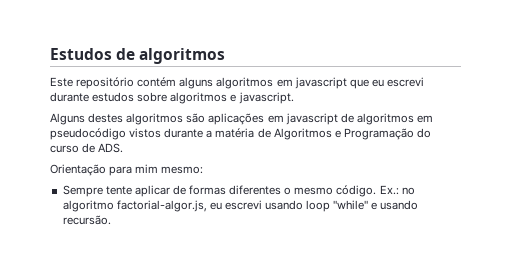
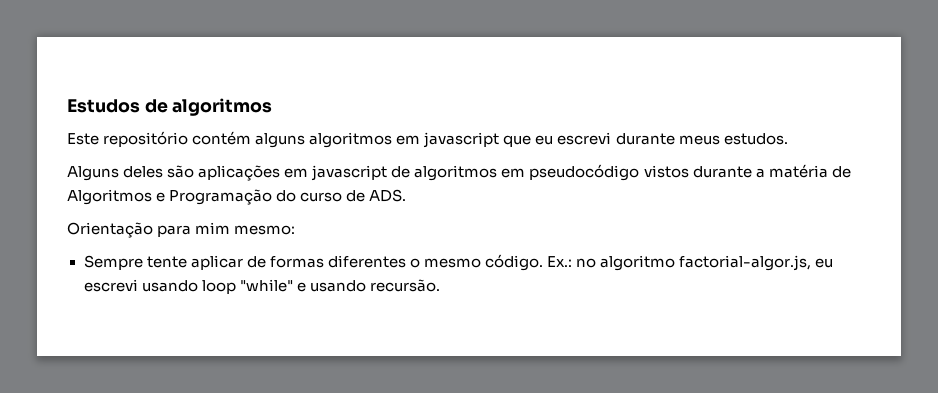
- Este repositório contém alguns algoritmos em javascript que eu escrevi durante estudos sobre algoritmos e javascript.
+ Este repositório contém alguns algoritmos em javascript que eu escrevi durante meus estudos.
- Alguns destes algoritmos são aplicações em javascript de algoritmos em pseudocódigo vistos durante a matéria de Algoritmos e Programação do curso de ADS.
+ Alguns deles são aplicações em javascript de algoritmos em pseudocódigo vistos durante a matéria de Algoritmos e Programação do curso de ADS.

